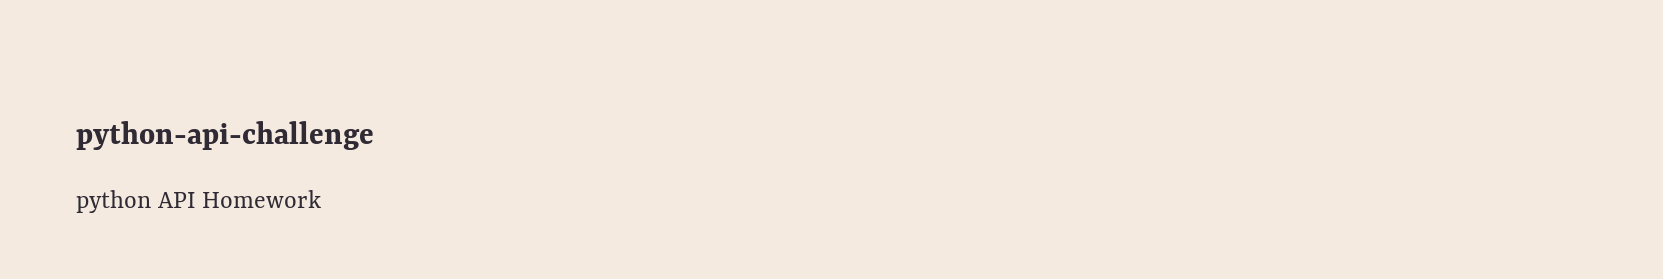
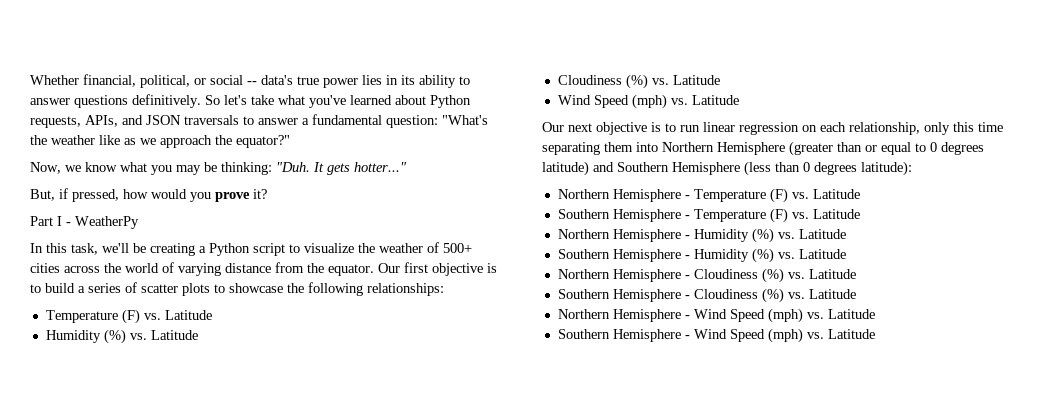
- python-api-challenge
- python API Homework
+ Whether financial, political, or social -- data's true power lies in its ability to answer questions definitively. So let's take what you've learned about Python requests, APIs, and JSON traversals to answer a fundamental question: "What's the weather like as we approach the equator?"
+ Now, we know what you may be thinking: "Duh. It gets hotter..."
+ But, if pressed, how would you prove it?
+ Part I - WeatherPy
+ In this task, we'll be creating a Python script to visualize the weather of 500+ cities across the world of varying distance from the equator. Our first objective is to build a series of scatter plots to showcase the following relationships:
+ Temperature (F) vs. Latitude
+ Humidity (%) vs. Latitude
+ Cloudiness (%) vs. Latitude
+ Wind Speed (mph) vs. Latitude
+ Our next objective is to run linear regression on each relationship, only this time separating them into Northern Hemisphere (greater than or equal to 0 degrees latitude) and Southern Hemisphere (less than 0 degrees latitude):
+ Northern Hemisphere - Temperature (F) vs. Latitude
+ Southern Hemisphere - Temperature (F) vs. Latitude
+ Northern Hemisphere - Humidity (%) vs. Latitude
+ Southern Hemisphere - Humidity (%) vs. Latitude
+ Northern Hemisphere - Cloudiness (%) vs. Latitude
+ Southern Hemisphere - Cloudiness (%) vs. Latitude
+ Northern Hemisphere - Wind Speed (mph) vs. Latitude
+ Southern Hemisphere - Wind Speed (mph) vs. Latitude

